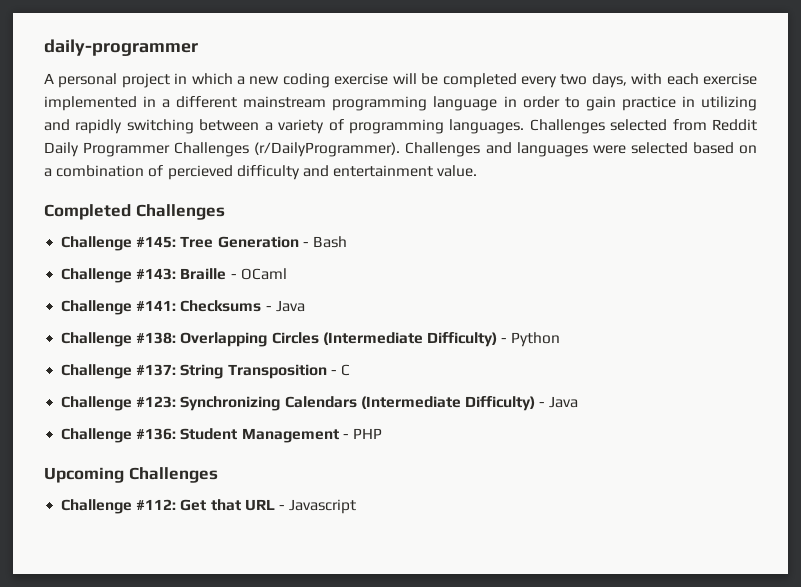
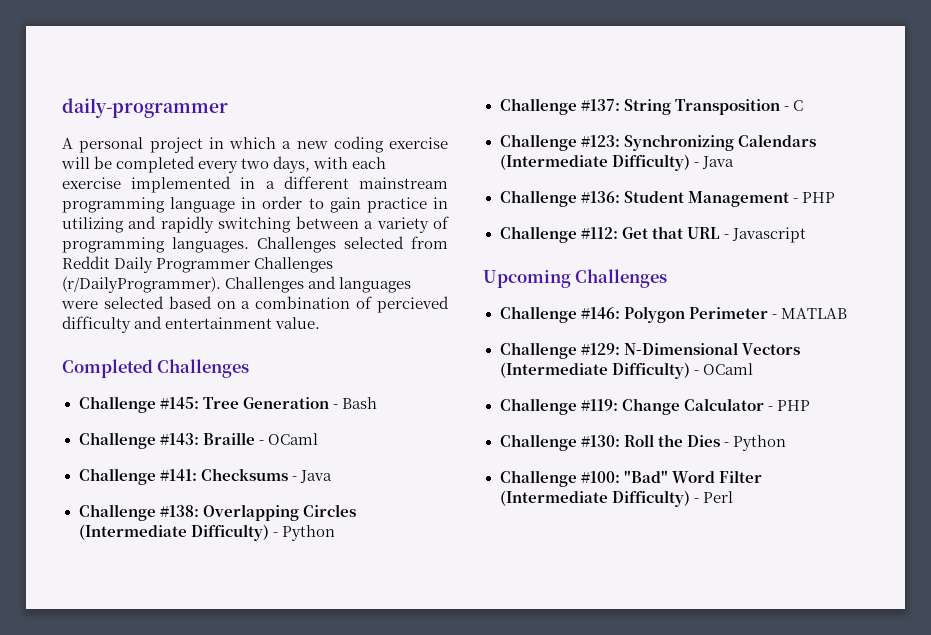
- Upcoming Challenges
+ Upcoming Challenges
+ Challenge #146: Polygon Perimeter - MATLAB
+ Challenge #129: N-Dimensional Vectors (Intermediate Difficulty) - OCaml
+ Challenge #119: Change Calculator - PHP
+ Challenge #130: Roll the Dies - Python
+ Challenge #100: "Bad" Word Filter (Intermediate Difficulty) - Perl

